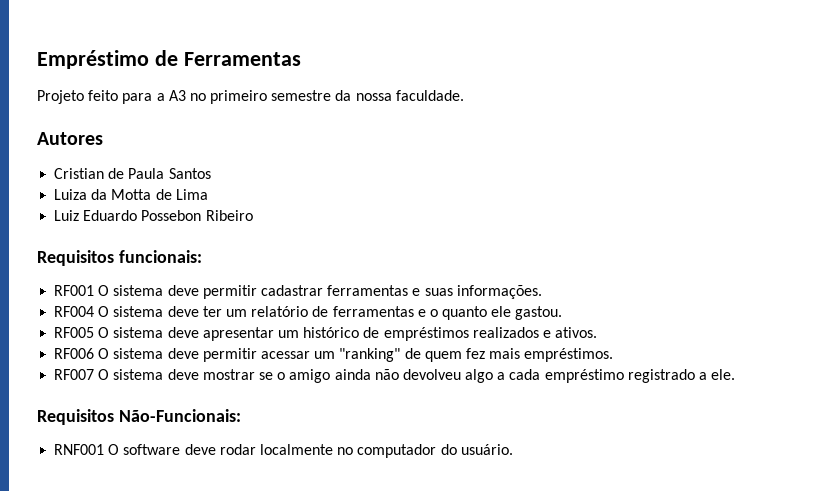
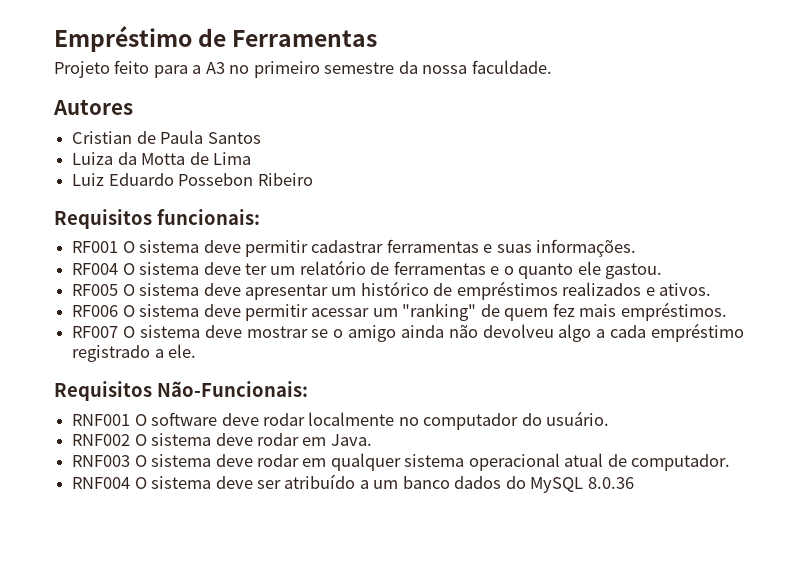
+ RNF002 O sistema deve rodar em Java.
+ RNF003 O sistema deve rodar em qualquer sistema operacional atual de computador.
+ RNF004 O sistema deve ser atribuído a um banco dados do MySQL 8.0.36

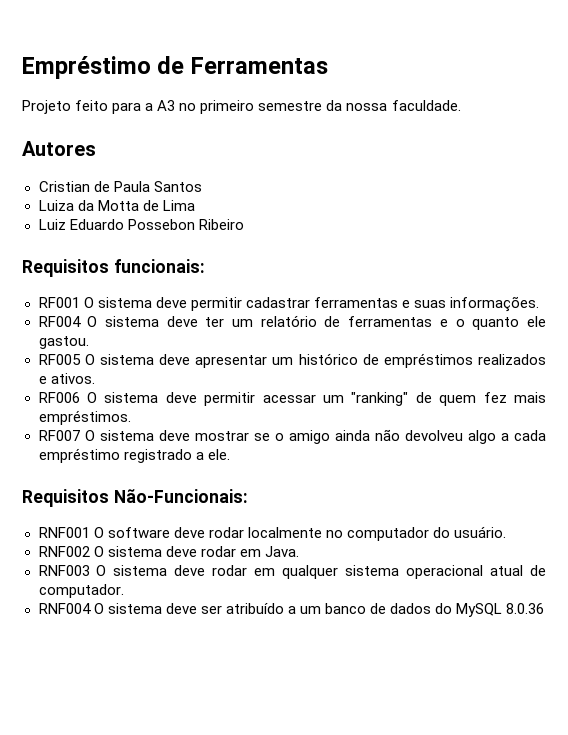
- RNF004 O sistema deve ser atribuído a um banco dados do MySQL 8.0.36
+ RNF004 O sistema deve ser atribuído a um banco de dados do MySQL 8.0.36

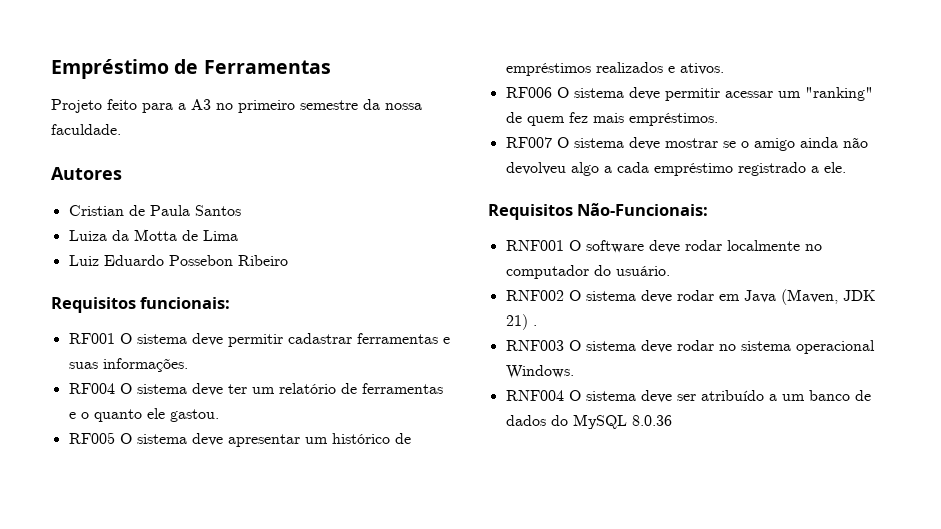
- RNF002 O sistema deve rodar em Java.
+ RNF002 O sistema deve rodar em Java (Maven, JDK 21) .
- RNF003 O sistema deve rodar em qualquer sistema operacional atual de computador.
+ RNF003 O sistema deve rodar no sistema operacional Windows.

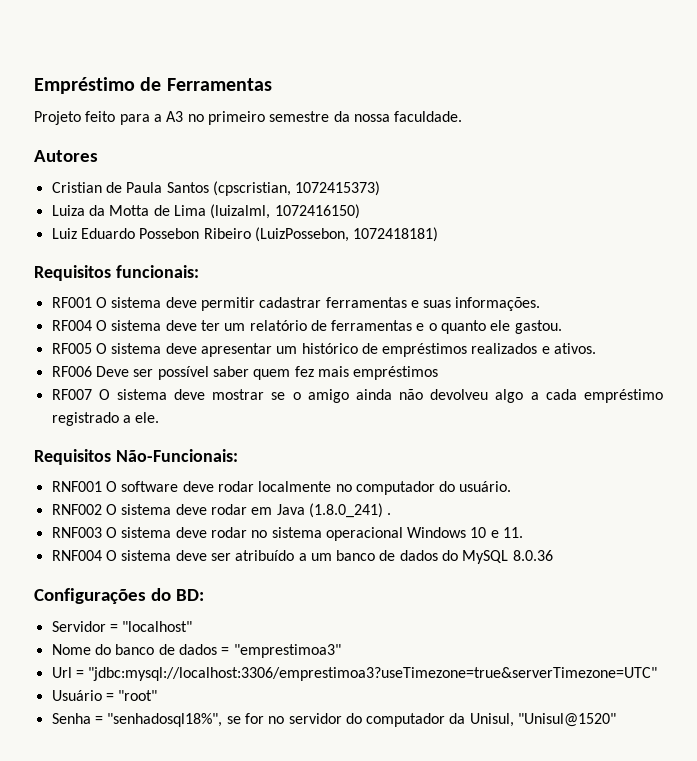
- Cristian de Paula Santos
+ Cristian de Paula Santos (cpscristian, 1072415373)
- Luiza da Motta de Lima
+ Luiza da Motta de Lima (luizalml, 1072416150)
- Luiz Eduardo Possebon Ribeiro
+ Luiz Eduardo Possebon Ribeiro (LuizPossebon, 1072418181)
- RF006 O sistema deve permitir acessar um "ranking" de quem fez mais empréstimos.
+ RF006 Deve ser possível saber quem fez mais empréstimos
- RNF002 O sistema deve rodar em Java (Maven, JDK 21) .
+ RNF002 O sistema deve rodar em Java (1.8.0_241) .
- RNF003 O sistema deve rodar no sistema operacional Windows.
+ RNF003 O sistema deve rodar no sistema operacional Windows 10 e 11.
+ Configurações do BD:
+ Servidor = "localhost"
+ Nome do banco de dados = "emprestimoa3"
+ Url = "jdbc:mysql://localhost:3306/emprestimoa3?useTimezone=true&serverTimezone=UTC"
+ Usuário = "root"
+ Senha = "senhadosql18%", se for no servidor do computador da Unisul, "Unisul@1520"

